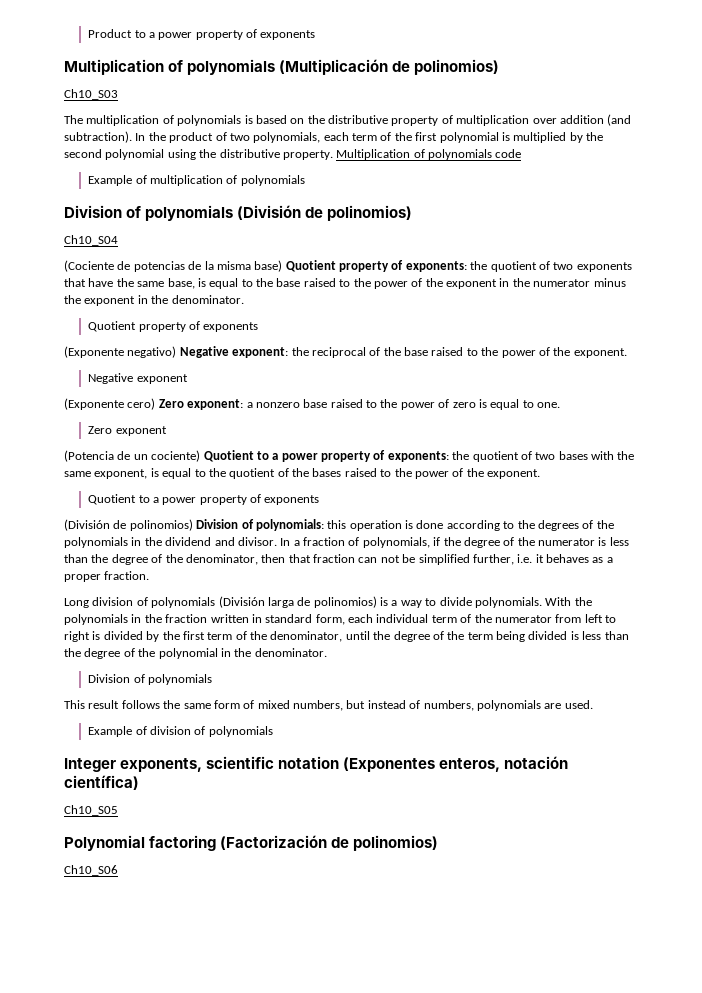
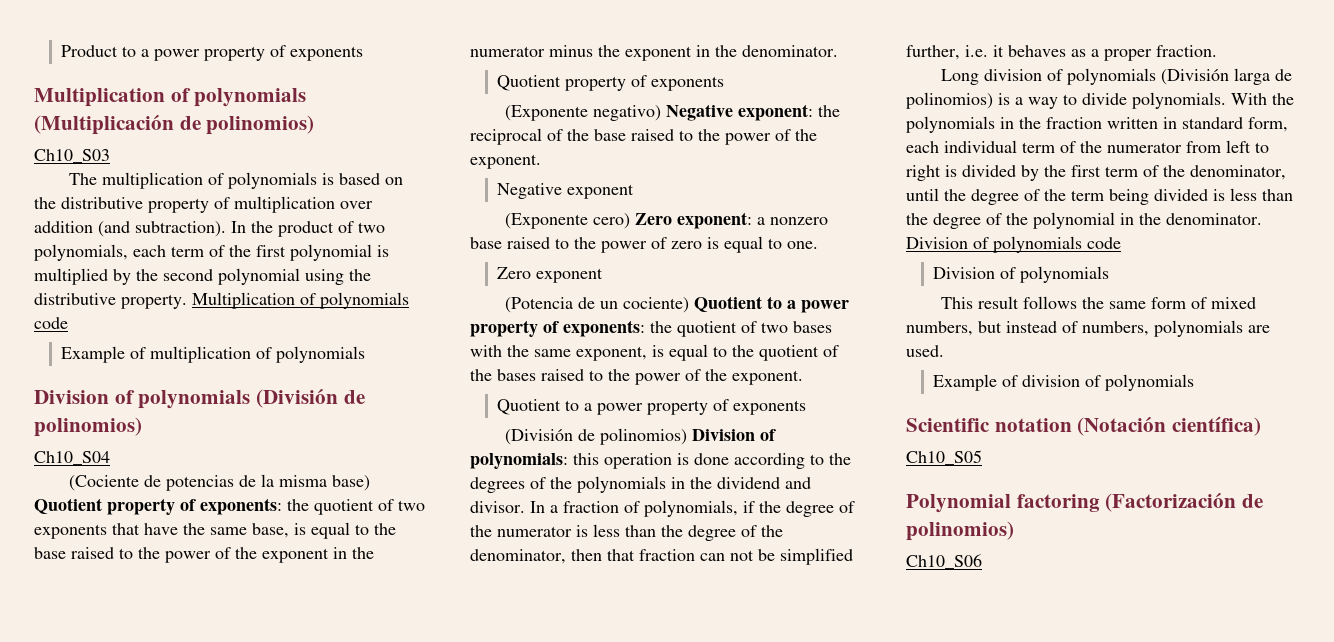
+ Division of polynomials code
- Integer exponents, scientific notation (Exponentes enteros, notación científica)
+ Scientific notation (Notación científica)

